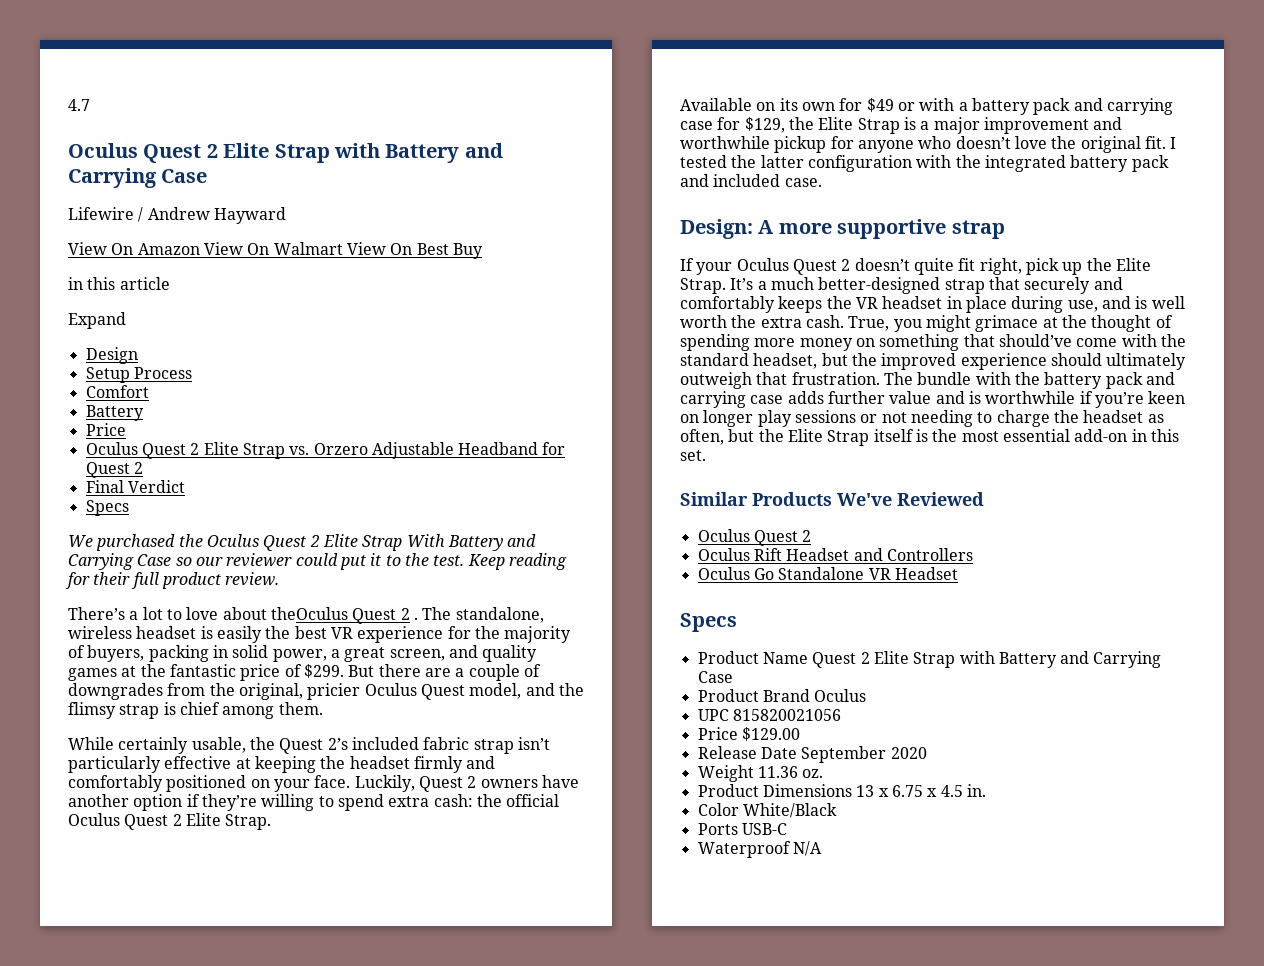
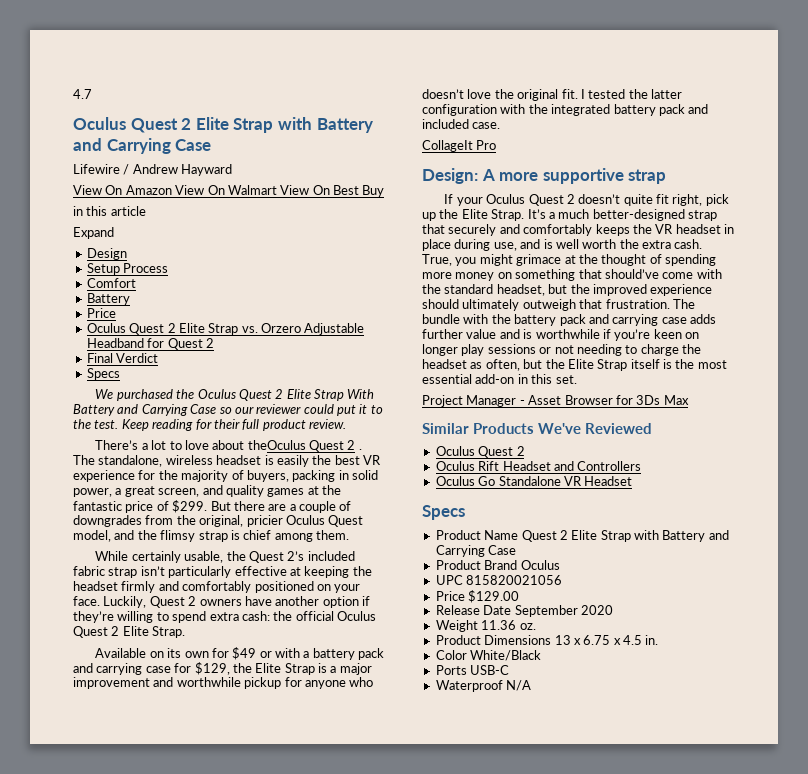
+ CollageIt Pro
+ Project Manager - Asset Browser for 3Ds Max

